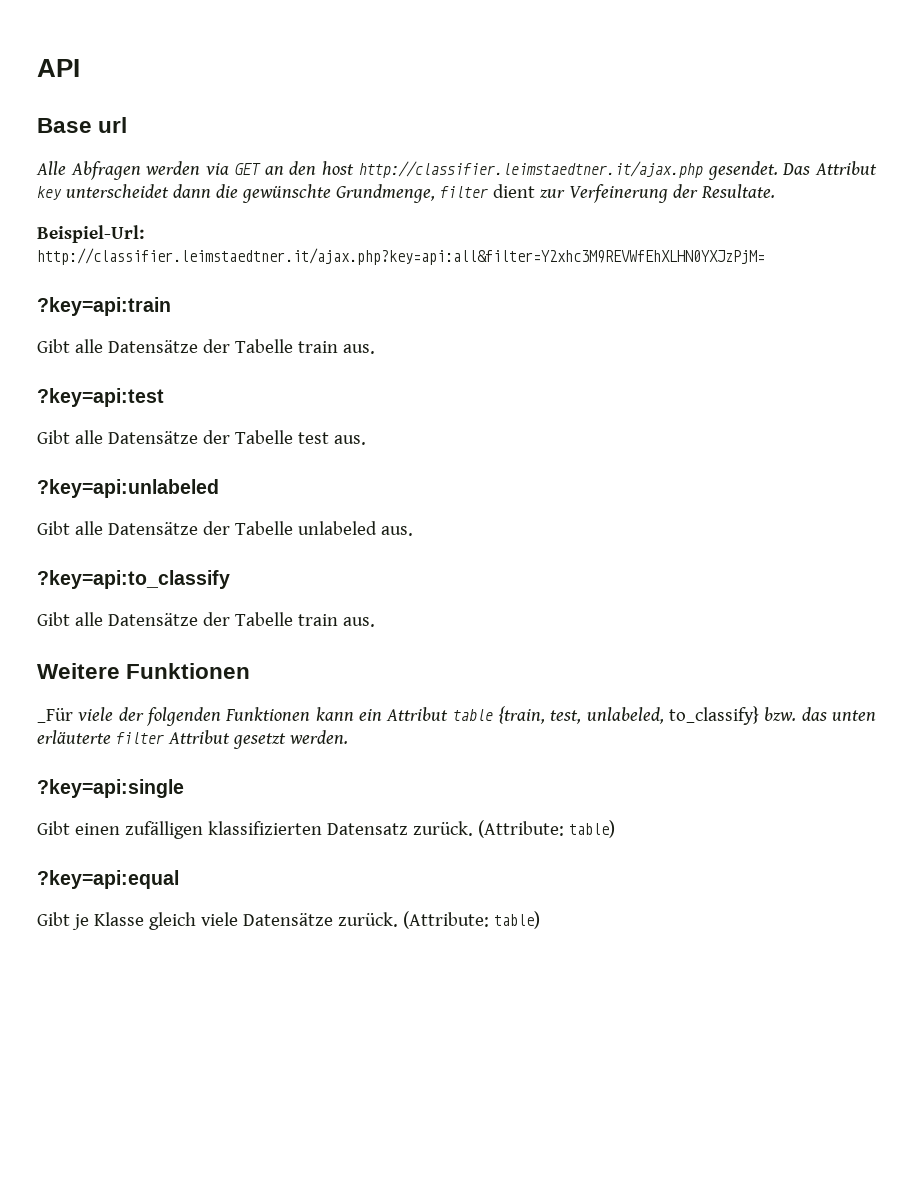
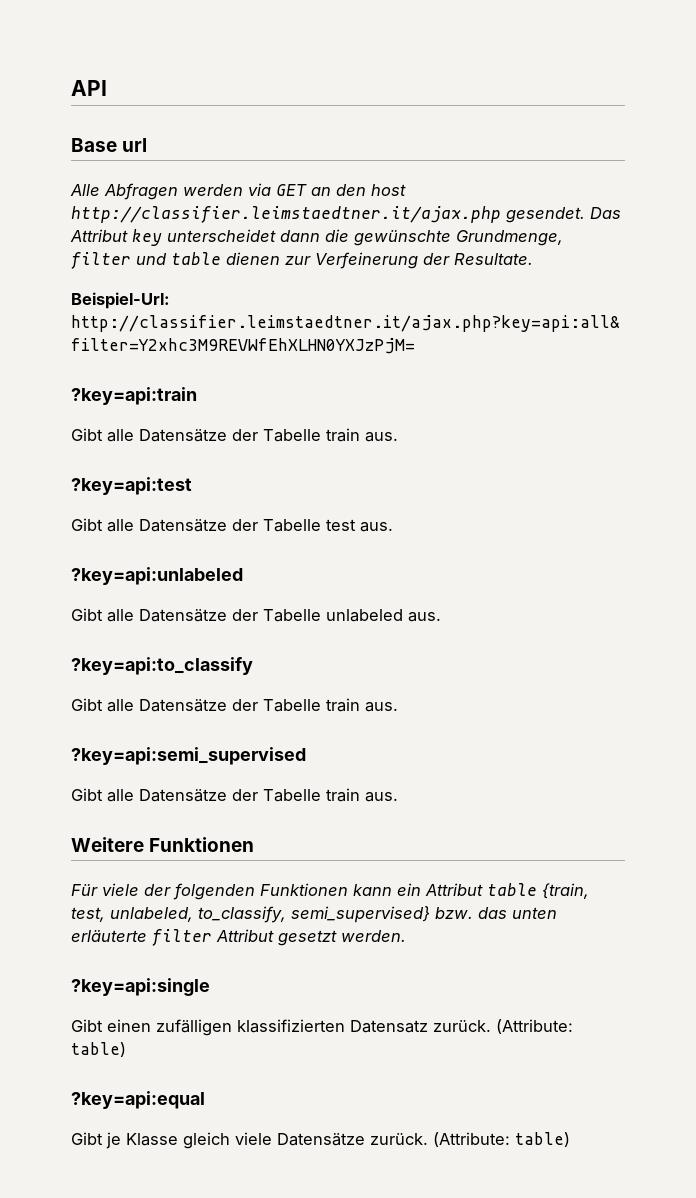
- Das Attribut key unterscheidet dann die gewünschte Grundmenge, filter dient zur Verfeinerung der Resultate.
+ Das Attribut key unterscheidet dann die gewünschte Grundmenge, filter und table dienen zur Verfeinerung der Resultate.
+ ?key=api:semi_supervised
+ Gibt alle Datensätze der Tabelle train aus.
- _Für viele der folgenden Funktionen kann ein Attribut table {train, test, unlabeled, to_classify} bzw. das unten erläuterte filter Attribut gesetzt werden.
+ Für viele der folgenden Funktionen kann ein Attribut table {train, test, unlabeled, to_classify, semi_supervised} bzw. das unten erläuterte filter Attribut gesetzt werden.

